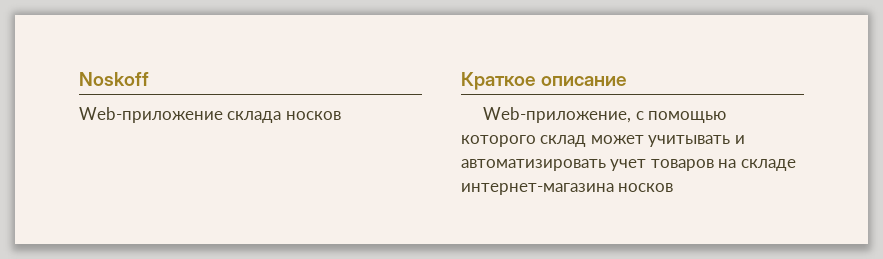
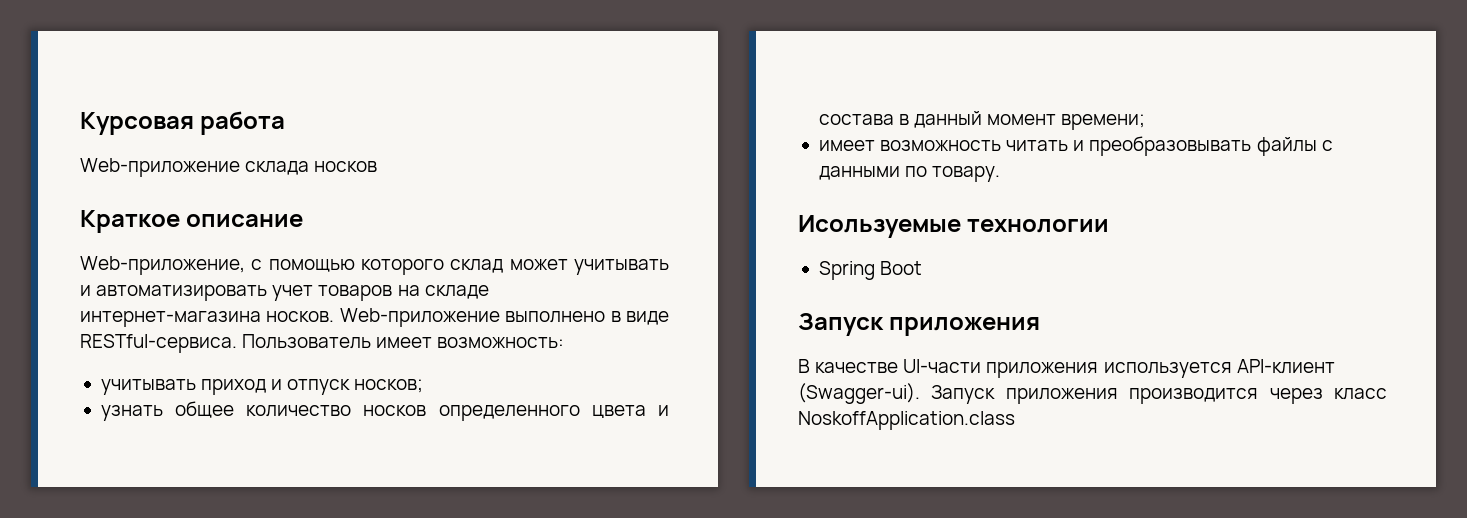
- Noskoff
+ Курсовая работа
- Web-приложение, с помощью которого склад может учитывать и автоматизировать учет товаров на складе интернет-магазина носков
+ Web-приложение, с помощью которого склад может учитывать и автоматизировать учет товаров на складе интернет-магазина носков. Web-приложение выполнено в виде RESTful-сервиса. Пользователь имеет возможность:
+ учитывать приход и отпуск носков;
+ узнать общее количество носков определенного цвета и состава в данный момент времени;
+ имеет возможность читать и преобразовывать файлы с данными по товару.
+ Исользуемые технологии
+ Spring Boot
+ Запуск приложения
+ В качестве UI-части приложения используется API-клиент (Swagger-ui). Запуск приложения производится через класс NoskoffApplication.class

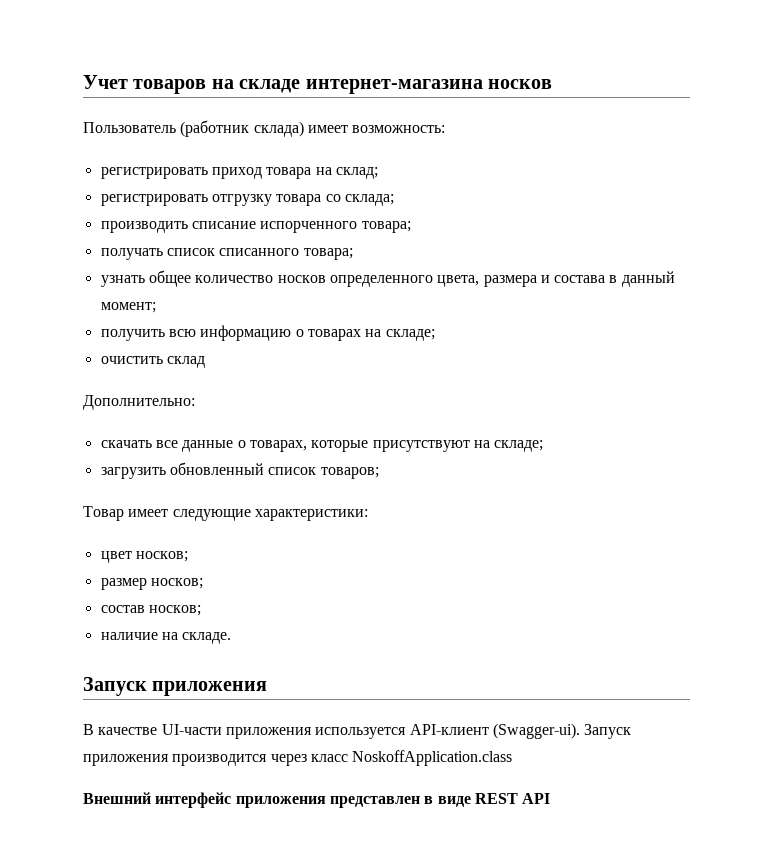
- Курсовая работа
- Web-приложение склада носков
- Краткое описание
- Web-приложение, с помощью которого склад может учитывать и автоматизировать учет товаров на складе интернет-магазина носков. Web-приложение выполнено в виде RESTful-сервиса. Пользователь имеет возможность:
- учитывать приход и отпуск носков;
+ Учет товаров на складе интернет-магазина носков
+ Пользователь (работник склада) имеет возможность:
+ регистрировать приход товара на склад;
+ регистрировать отгрузку товара со склада;
+ производить списание испорченного товара;
+ получать список списанного товара;
- узнать общее количество носков определенного цвета и состава в данный момент времени;
- имеет возможность читать и преобразовывать файлы с данными по товару.
- Исользуемые технологии
- Spring Boot
+ узнать общее количество носков определенного цвета, размера и состава в данный момент;
+ получить всю информацию о товарах на складе;
+ очистить склад
+ Дополнительно:
+ скачать все данные о товарах, которые присутствуют на складе;
+ загрузить обновленный список товаров;
+ Товар имеет следующие характеристики:
+ цвет носков;
+ размер носков;
+ состав носков;
+ наличие на складе.
+ Внешний интерфейс приложения представлен в виде REST API

